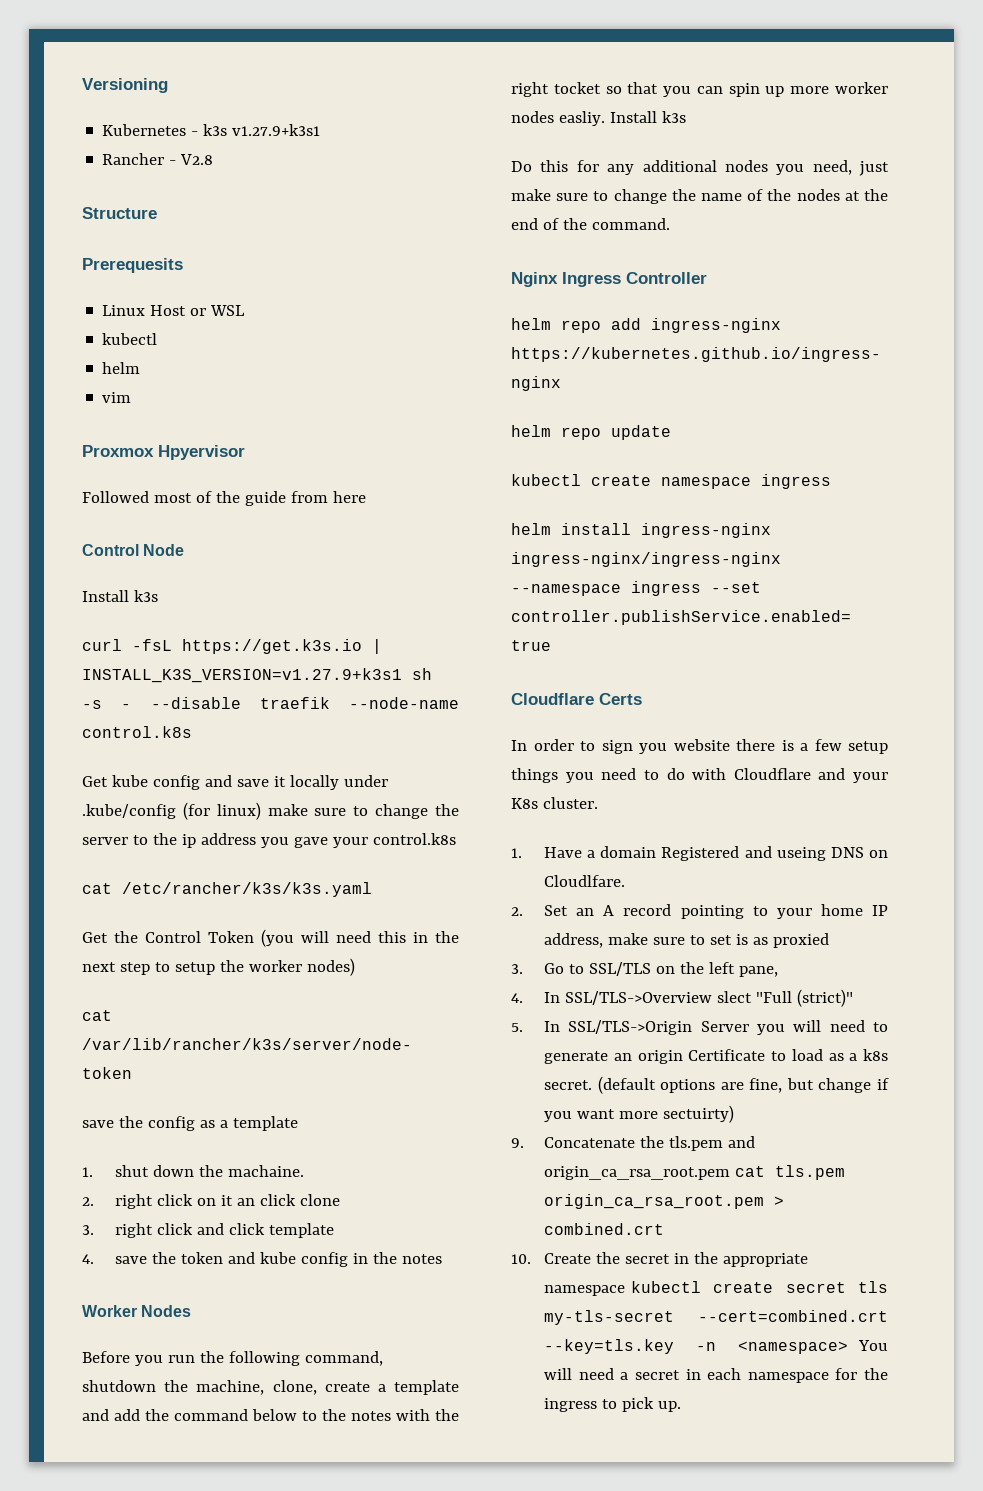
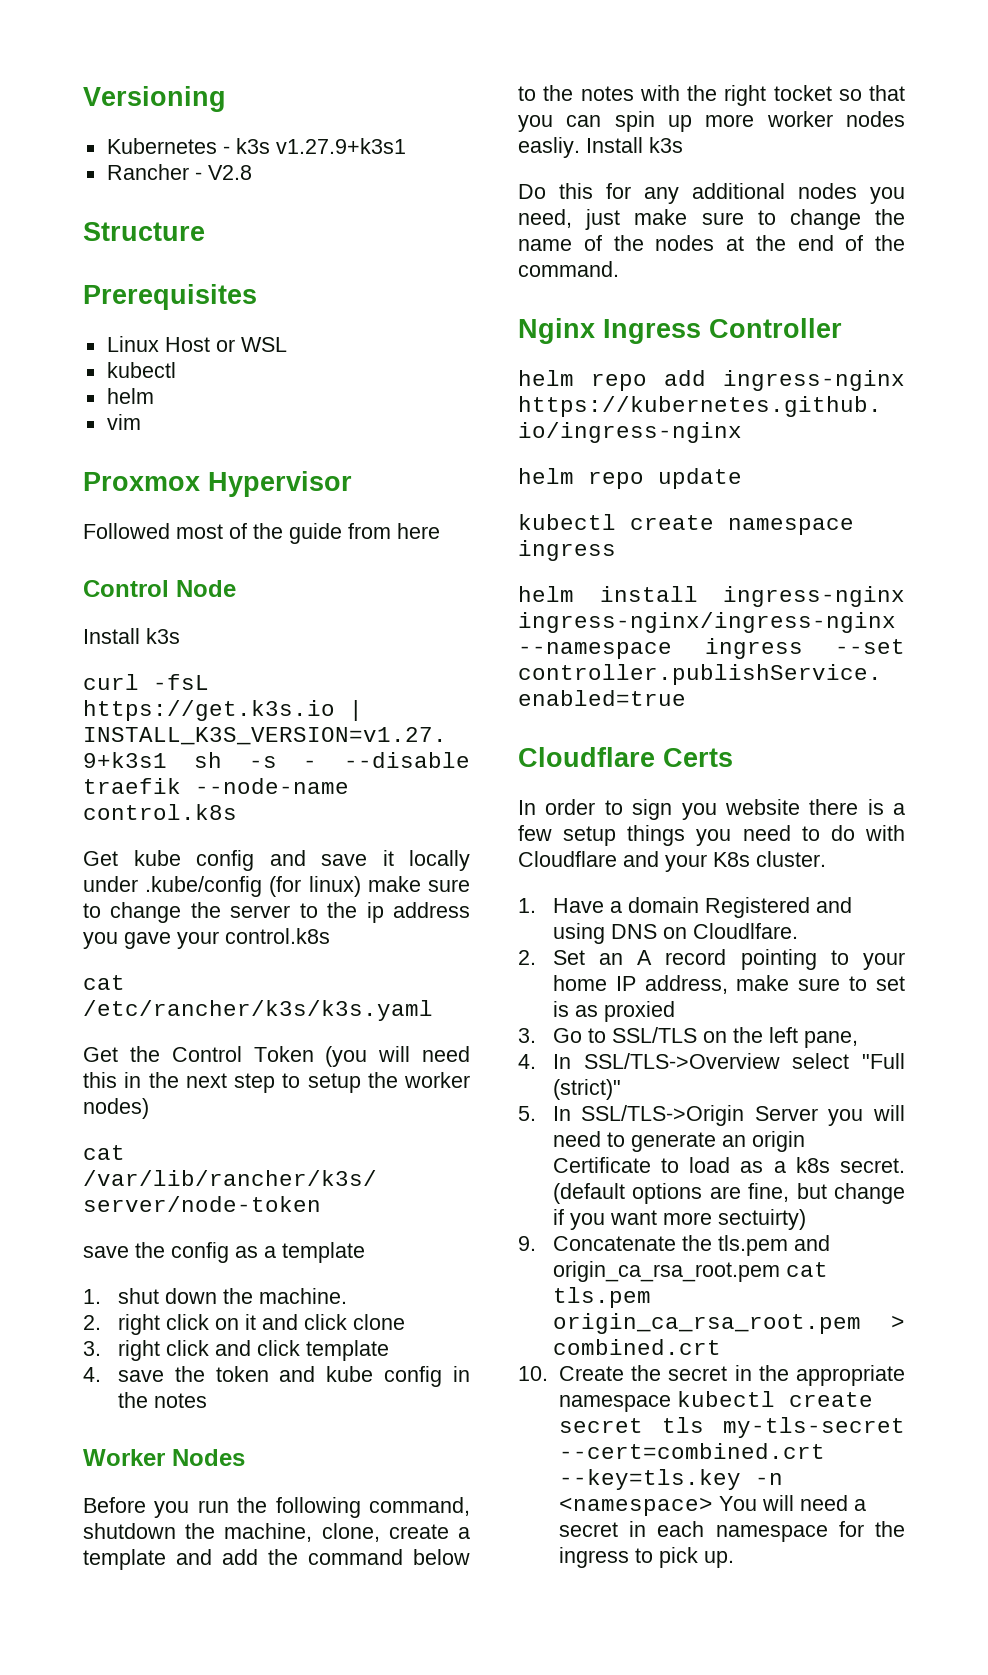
- Prerequesits
+ Prerequisites
- Proxmox Hpyervisor
+ Proxmox Hypervisor
- 1. shut down the machaine.
+ 1. shut down the machine.
- 2. right click on it an click clone
+ 2. right click on it and click clone
- 1. Have a domain Registered and useing DNS on Cloudlfare.
+ 1. Have a domain Registered and using DNS on Cloudlfare.
- 4. In SSL/TLS->Overview slect "Full (strict)"
+ 4. In SSL/TLS->Overview select "Full (strict)"

